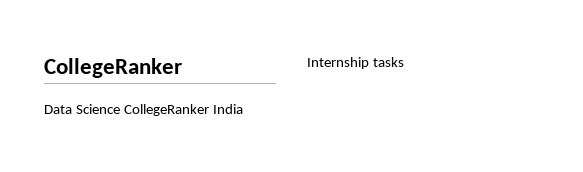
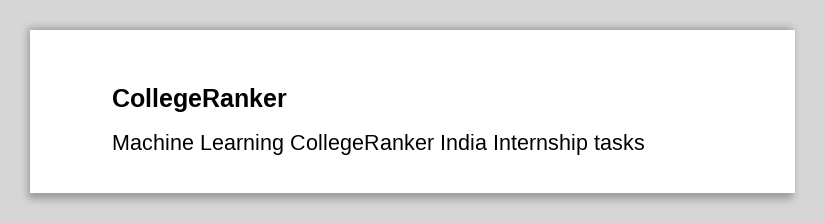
- Data Science CollegeRanker India Internship tasks
+ Machine Learning CollegeRanker India Internship tasks

